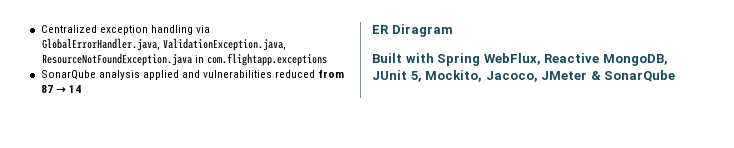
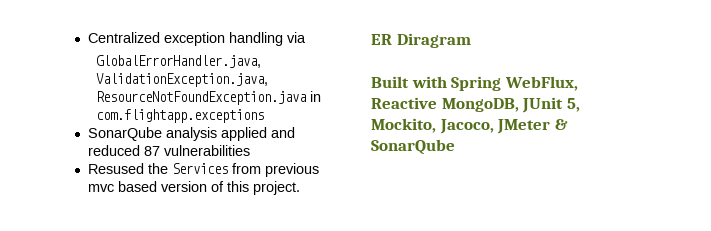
- SonarQube analysis applied and vulnerabilities reduced from 87 → 14
+ SonarQube analysis applied and reduced 87 vulnerabilities
+ Resused the Services from previous mvc based version of this project.

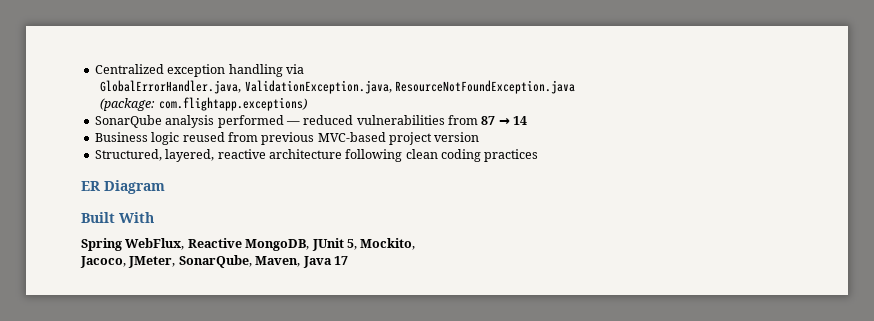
- GlobalErrorHandler.java, ValidationException.java, ResourceNotFoundException.java in com.flightapp.exceptions
+ GlobalErrorHandler.java, ValidationException.java, ResourceNotFoundException.java
+ (package: com.flightapp.exceptions)
- SonarQube analysis applied and reduced 87 vulnerabilities
- Resused the Services from previous mvc based version of this project.
+ SonarQube analysis performed — reduced vulnerabilities from 87 → 14
+ Business logic reused from previous MVC-based project version
+ Structured, layered, reactive architecture following clean coding practices
- ER Diragram
+ ER Diagram
- Built with Spring WebFlux, Reactive MongoDB, JUnit 5, Mockito, Jacoco, JMeter & SonarQube
+ Built With
+ Spring WebFlux, Reactive MongoDB, JUnit 5, Mockito,
+ Jacoco, JMeter, SonarQube, Maven, Java 17

